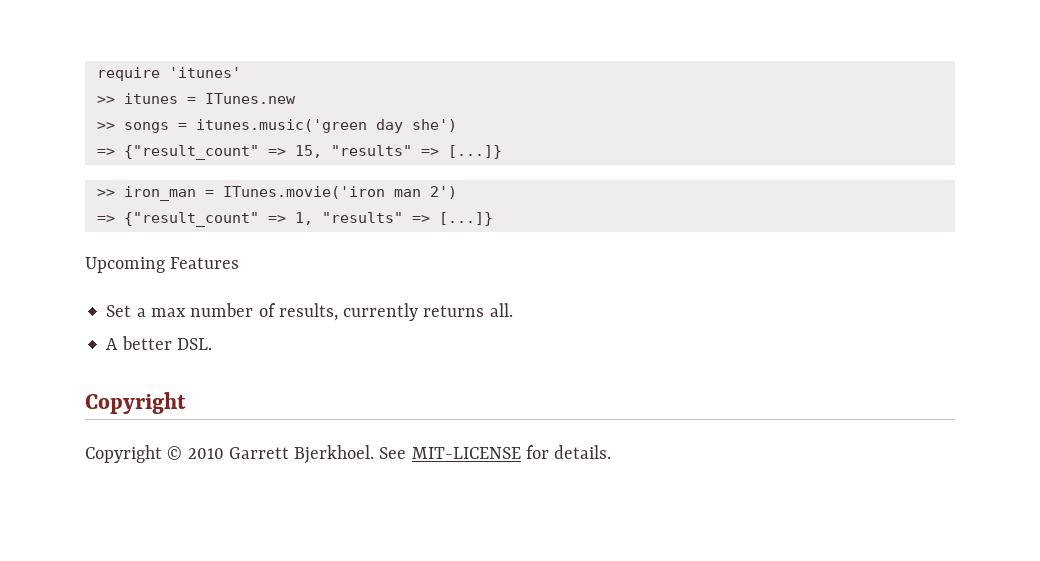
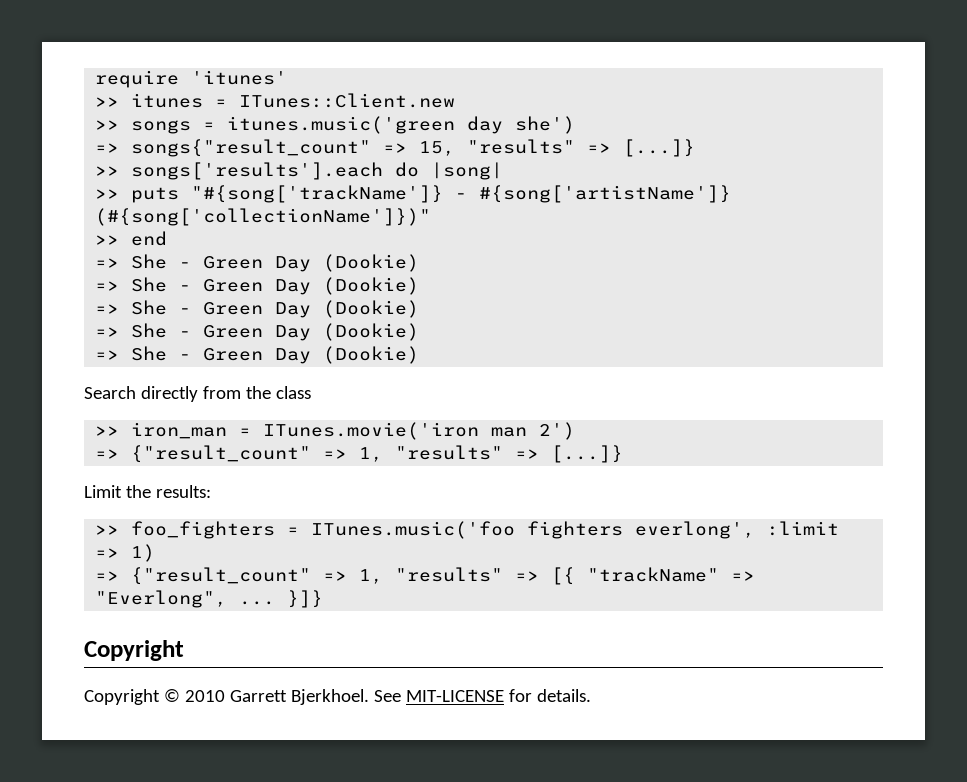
- >> itunes = ITunes.new
+ >> itunes = ITunes::Client.new
- => {"result_count" => 15, "results" => [...]}
+ => songs{"result_count" => 15, "results" => [...]}
+ >> songs['results'].each do |song|
+ >> puts "#{song['trackName']} - #{song['artistName']} (#{song['collectionName']})"
+ >> end
+ => She - Green Day (Dookie)
+ => She - Green Day (Dookie)
+ => She - Green Day (Dookie)
+ => She - Green Day (Dookie)
+ => She - Green Day (Dookie)
+ Search directly from the class
- Upcoming Features
- Set a max number of results, currently returns all.
- A better DSL.
+ Limit the results:
+ >> foo_fighters = ITunes.music('foo fighters everlong', :limit => 1)
+ => {"result_count" => 1, "results" => [{ "trackName" => "Everlong", ... }]}

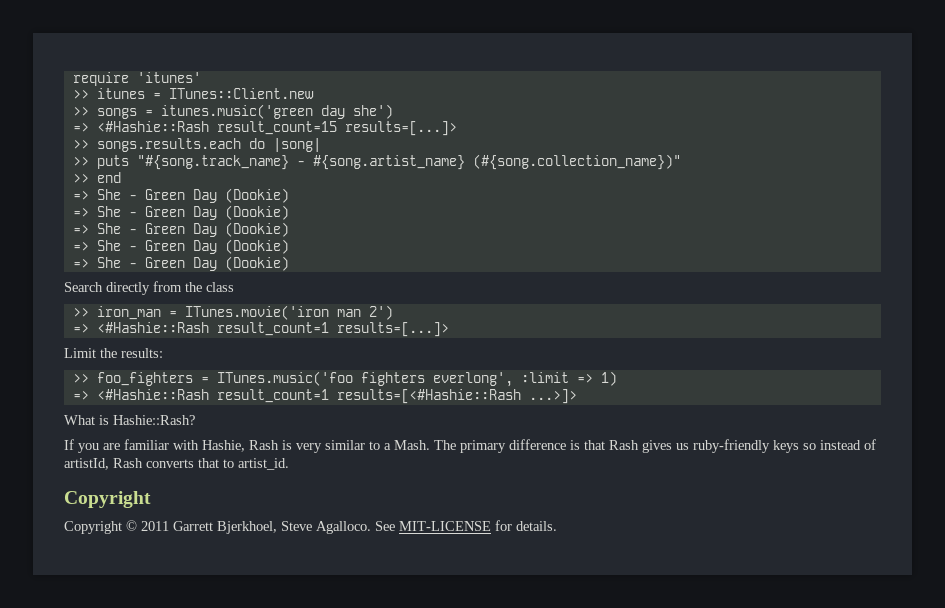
- => songs{"result_count" => 15, "results" => [...]}
- >> songs['results'].each do |song|
+ => <#Hashie::Rash result_count=15 results=[...]>
+ >> songs.results.each do |song|
- >> puts "#{song['trackName']} - #{song['artistName']} (#{song['collectionName']})"
+ >> puts "#{song.track_name} - #{song.artist_name} (#{song.collection_name})"
- => {"result_count" => 1, "results" => [...]}
+ => <#Hashie::Rash result_count=1 results=[...]>
- => {"result_count" => 1, "results" => [{ "trackName" => "Everlong", ... }]}
+ => <#Hashie::Rash result_count=1 results=[<#Hashie::Rash ...>]>
+ What is Hashie::Rash?
+ If you are familiar with Hashie, Rash is very similar to a Mash. The primary difference is that Rash gives us ruby-friendly keys so instead of artistId, Rash converts that to artist_id.
  Copyright
- Copyright © 2010 Garrett Bjerkhoel.
+ Copyright © 2011 Garrett Bjerkhoel, Steve Agalloco.

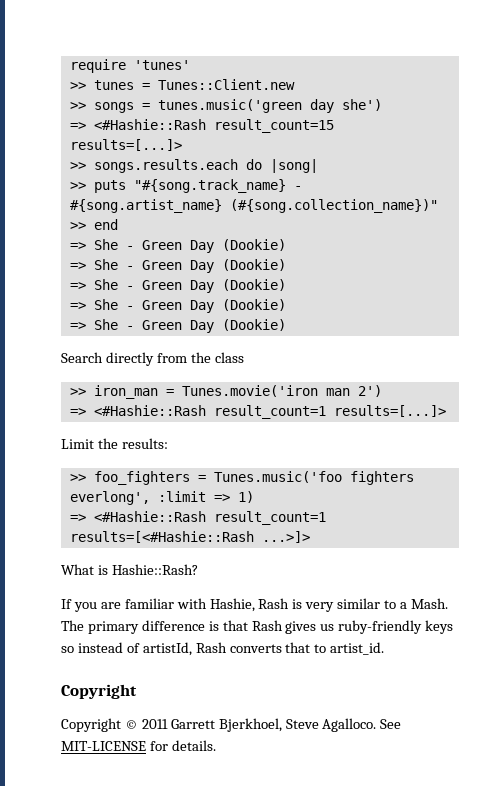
- require 'itunes'
- >> itunes = ITunes::Client.new
+ require 'tunes'
+ >> tunes = Tunes::Client.new
- >> songs = itunes.music('green day she')
+ >> songs = tunes.music('green day she')
- >> iron_man = ITunes.movie('iron man 2')
+ >> iron_man = Tunes.movie('iron man 2')
- >> foo_fighters = ITunes.music('foo fighters everlong', :limit => 1)
+ >> foo_fighters = Tunes.music('foo fighters everlong', :limit => 1)

